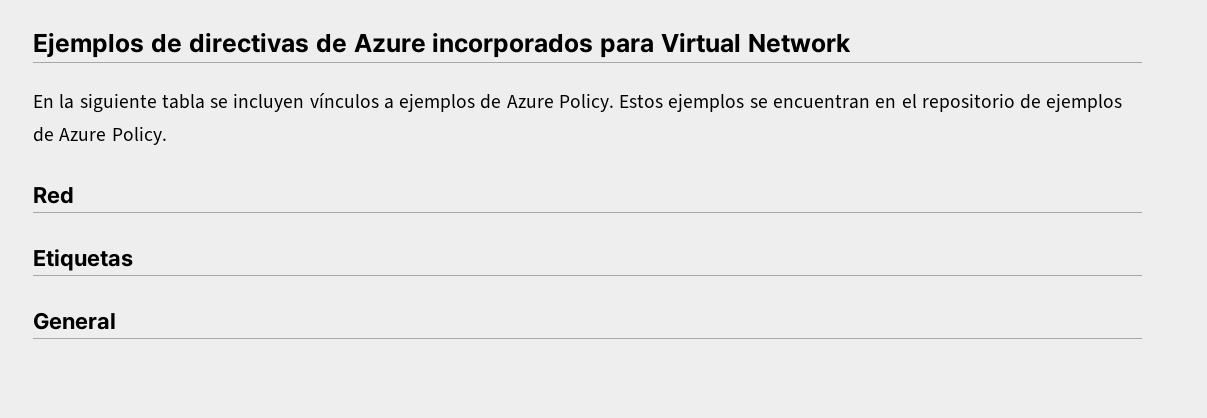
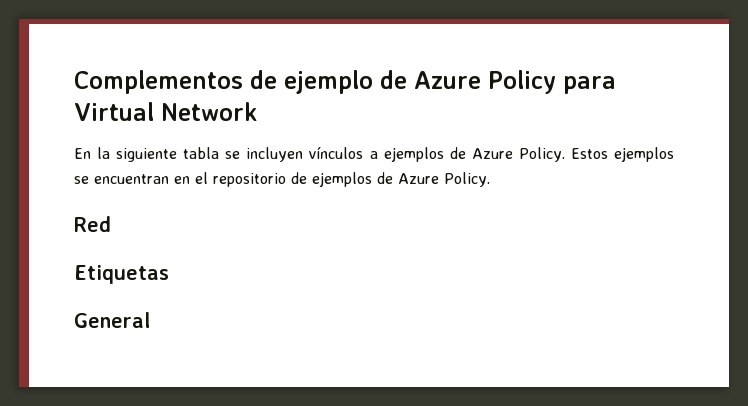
- Ejemplos de directivas de Azure incorporados para Virtual Network
+ Complementos de ejemplo de Azure Policy para Virtual Network

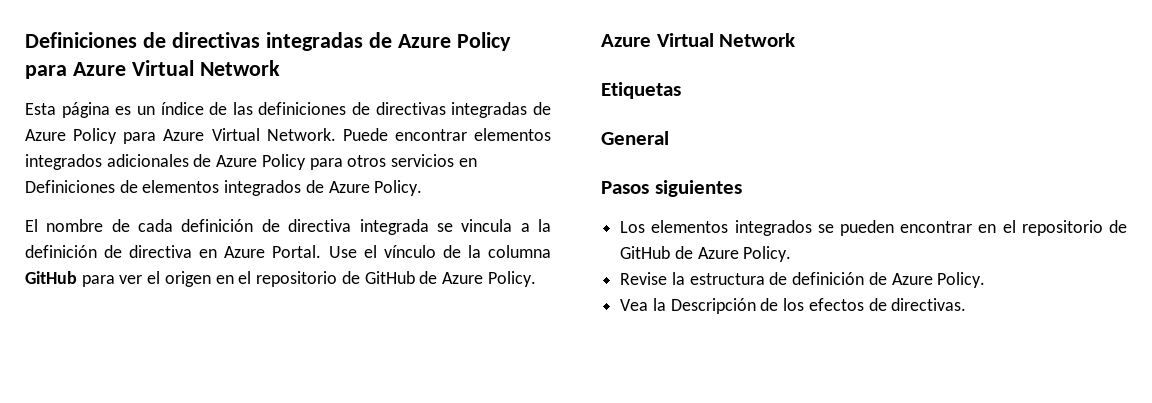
- Complementos de ejemplo de Azure Policy para Virtual Network
- En la siguiente tabla se incluyen vínculos a ejemplos de Azure Policy. Estos ejemplos se encuentran en el repositorio de ejemplos de Azure Policy.
- Red
+ Definiciones de directivas integradas de Azure Policy para Azure Virtual Network
+ Esta página es un índice de las definiciones de directivas integradas de Azure Policy para Azure Virtual Network. Puede encontrar elementos integrados adicionales de Azure Policy para otros servicios en Definiciones de elementos integrados de Azure Policy.
+ El nombre de cada definición de directiva integrada se vincula a la definición de directiva en Azure Portal. Use el vínculo de la columna GitHub para ver el origen en el repositorio de GitHub de Azure Policy.
+ Azure Virtual Network
+ Pasos siguientes
+ Los elementos integrados se pueden encontrar en el repositorio de GitHub de Azure Policy.
+ Revise la estructura de definición de Azure Policy.
+ Vea la Descripción de los efectos de directivas.

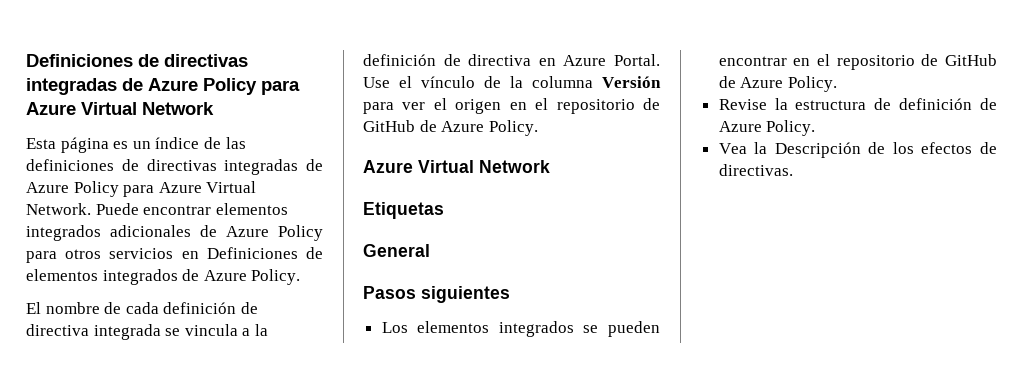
- Use el vínculo de la columna GitHub para ver el origen en el repositorio de GitHub de Azure Policy.
+ Use el vínculo de la columna Versión para ver el origen en el repositorio de GitHub de Azure Policy.

